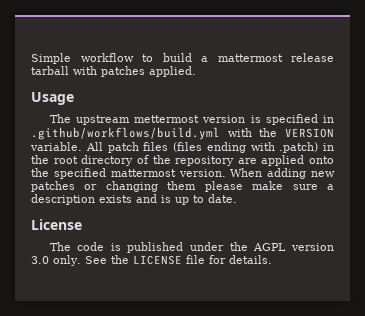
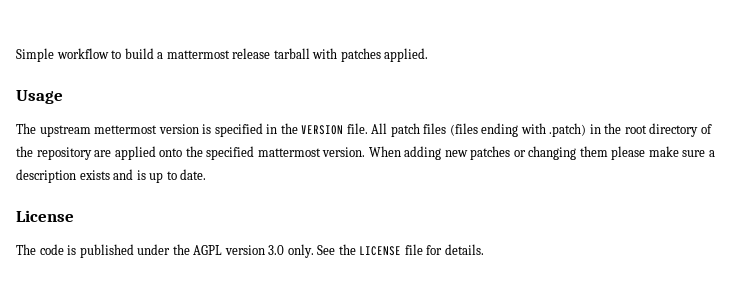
- The upstream mettermost version is specified in .github/workflows/build.yml with the VERSION variable.
+ The upstream mettermost version is specified in the VERSION file.

